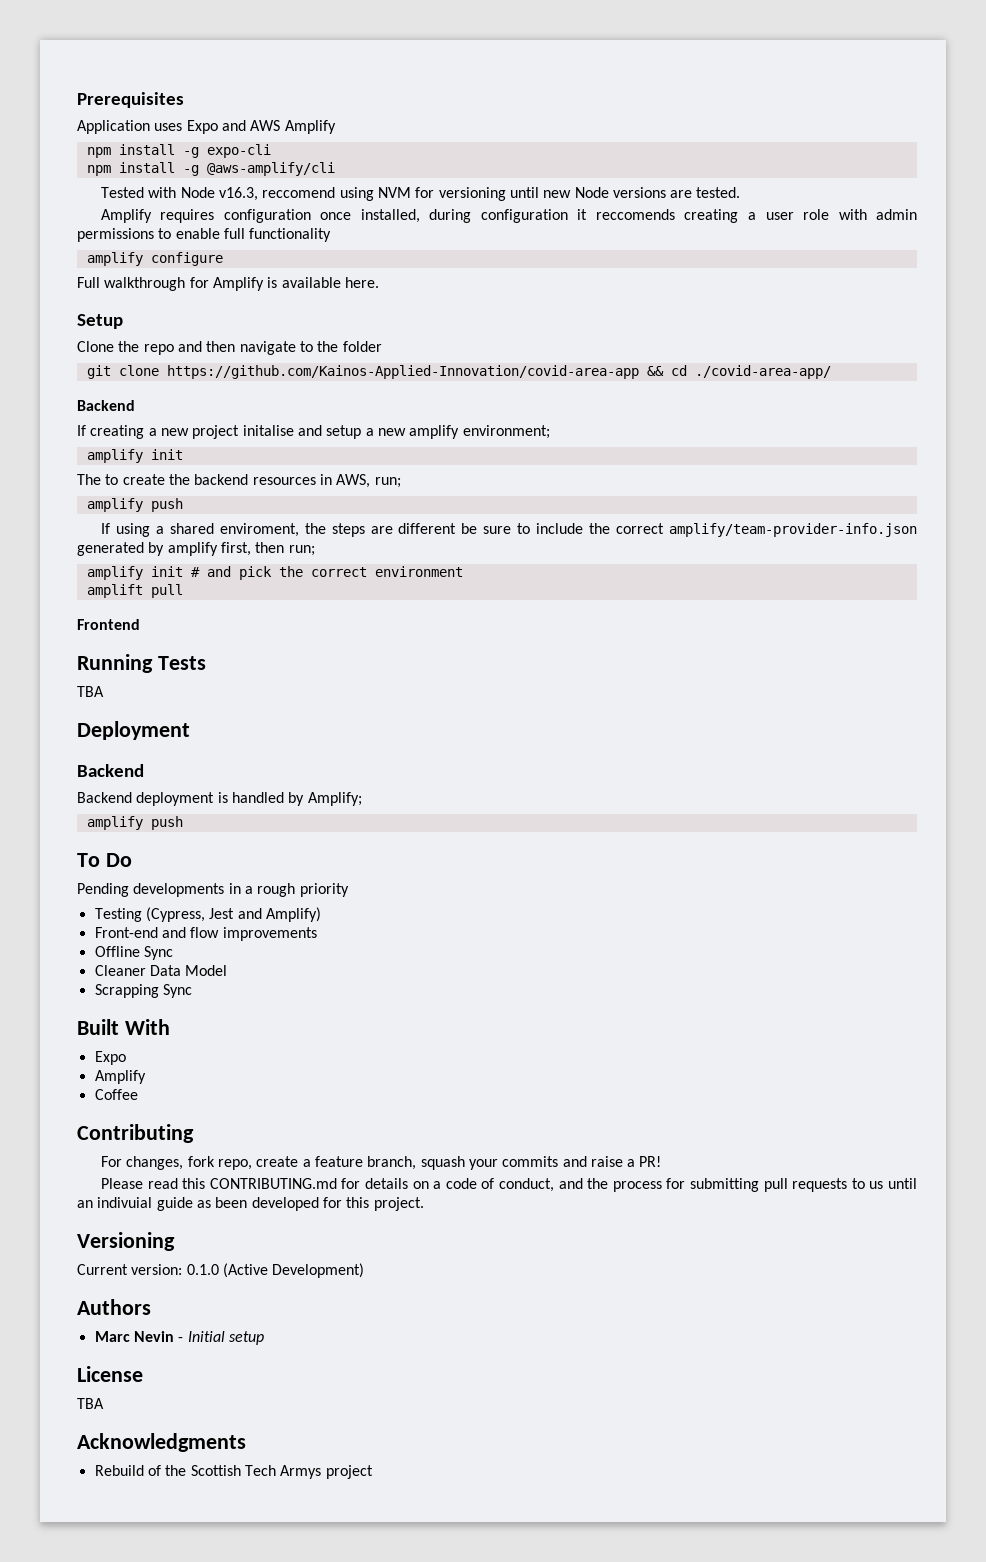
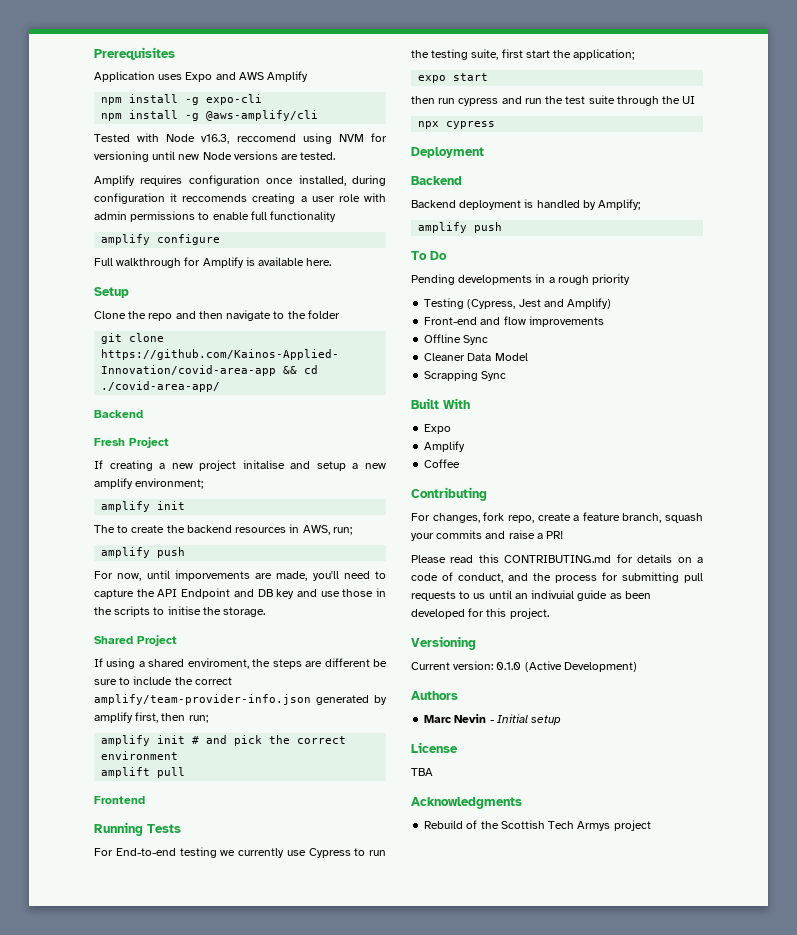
+ Fresh Project
+ For now, until imporvements are made, you'll need to capture the API Endpoint and DB key and use those in the scripts to initise the storage.
+ Shared Project
  Running Tests
- TBA
+ For End-to-end testing we currently use Cypress to run the testing suite, first start the application;
+ expo start
+ then run cypress and run the test suite through the UI
+ npx cypress

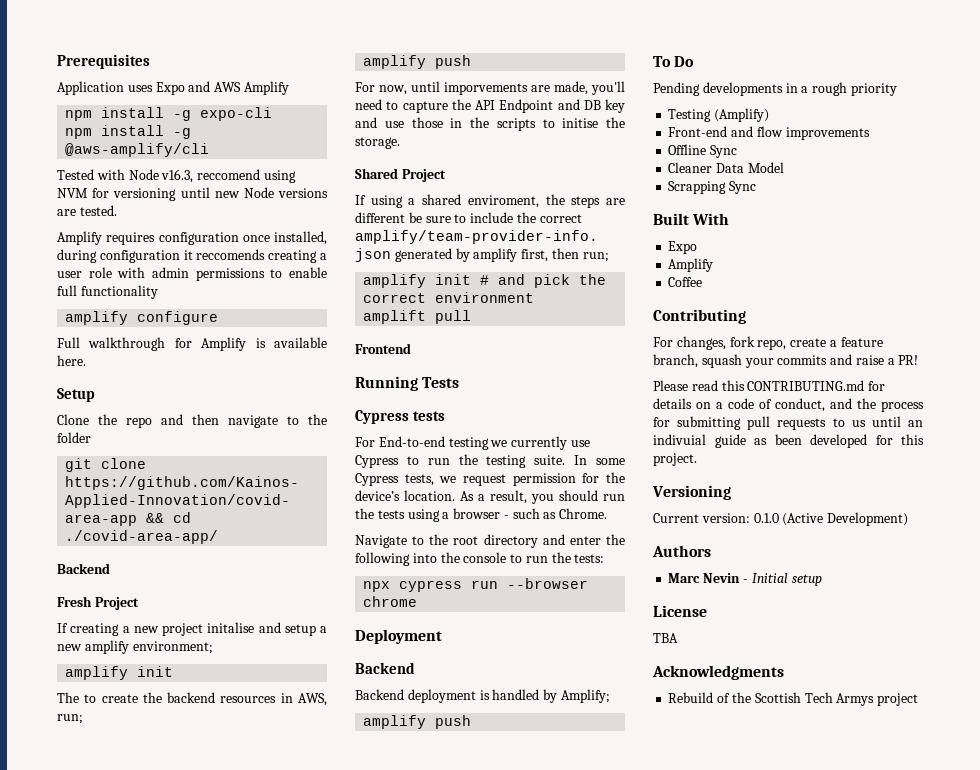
+ Cypress tests
- For End-to-end testing we currently use Cypress to run the testing suite, first start the application;
- expo start
- then run cypress and run the test suite through the UI
+ For End-to-end testing we currently use Cypress to run the testing suite. In some Cypress tests, we request permission for the device’s location. As a result, you should run the tests using a browser - such as Chrome.
+ Navigate to the root directory and enter the following into the console to run the tests:
- npx cypress
+ npx cypress run --browser chrome
- Testing (Cypress, Jest and Amplify)
+ Testing (Amplify)

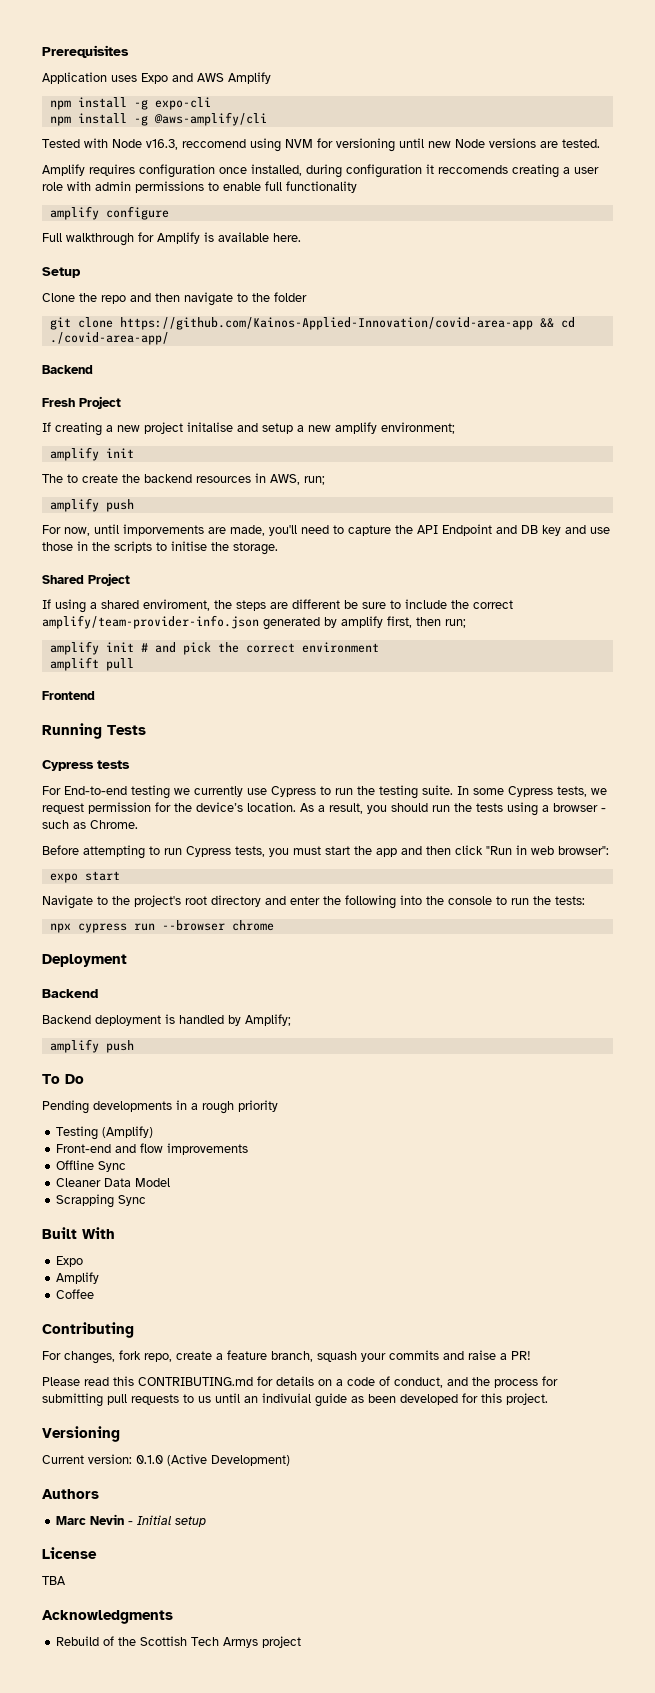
+ Before attempting to run Cypress tests, you must start the app and then click "Run in web browser":
+ expo start
- Navigate to the root directory and enter the following into the console to run the tests:
+ Navigate to the project's root directory and enter the following into the console to run the tests:

